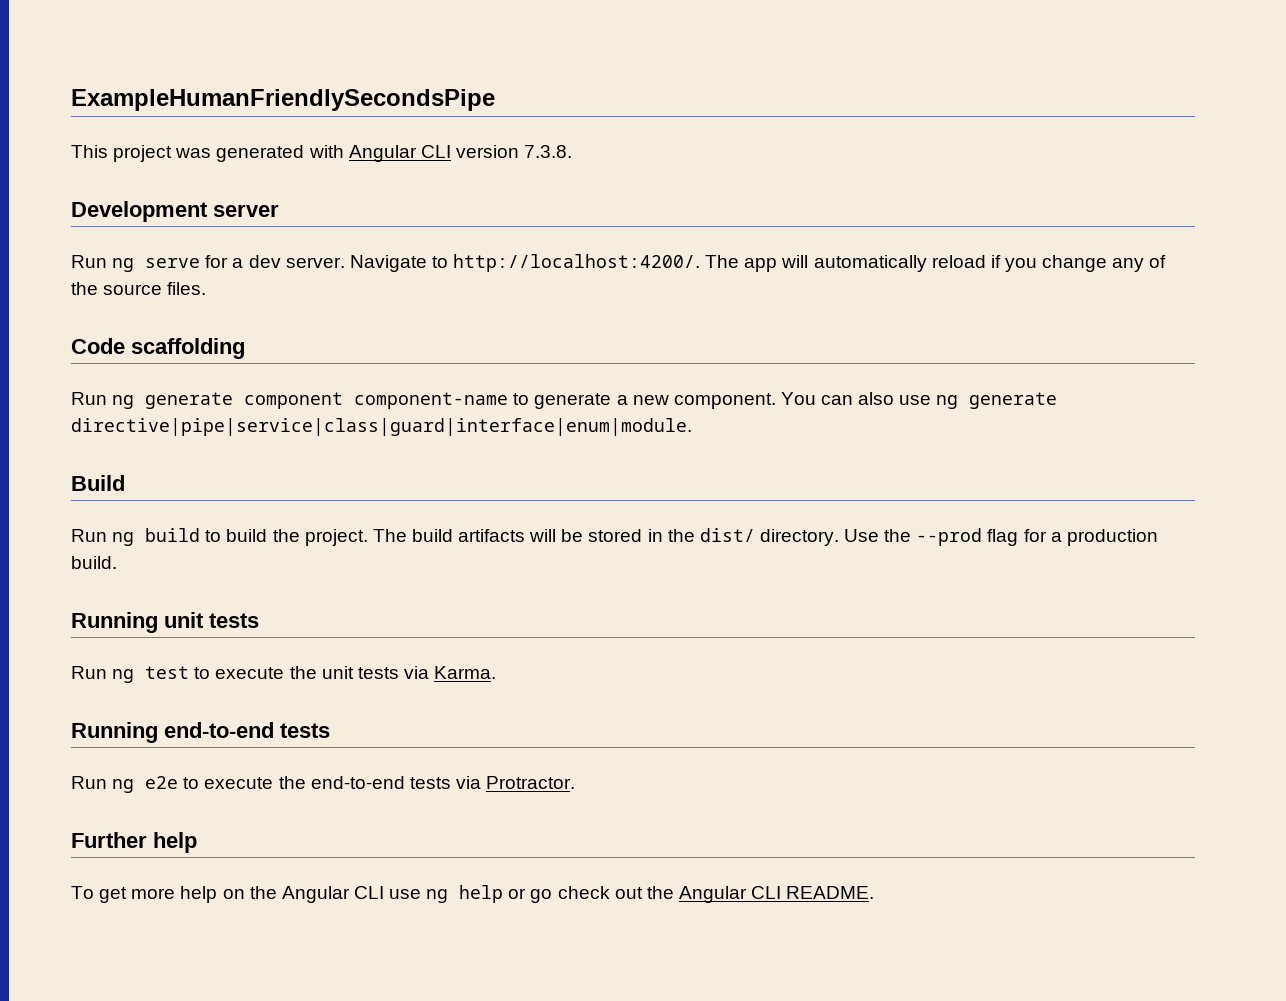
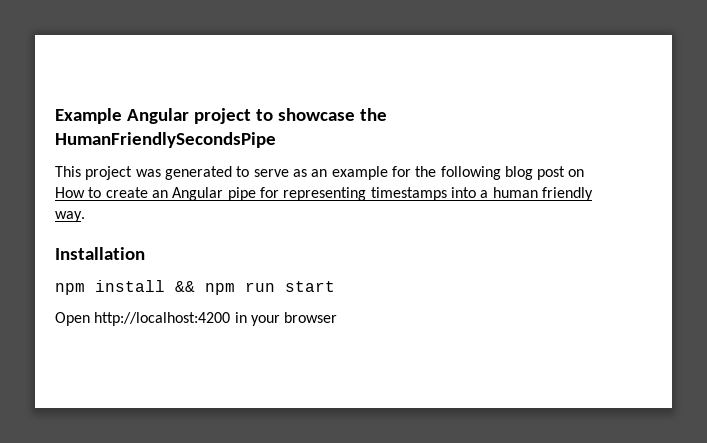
- ExampleHumanFriendlySecondsPipe
- This project was generated with Angular CLI version 7.3.8.
- Development server
- Run ng serve for a dev server. Navigate to http://localhost:4200/. The app will automatically reload if you change any of the source files.
- Code scaffolding
- Run ng generate component component-name to generate a new component. You can also use ng generate directive|pipe|service|class|guard|interface|enum|module.
- Build
- Run ng build to build the project. The build artifacts will be stored in the dist/ directory. Use the --prod flag for a production build.
- Running unit tests
- Run ng test to execute the unit tests via Karma.
- Running end-to-end tests
- Run ng e2e to execute the end-to-end tests via Protractor.
- Further help
- To get more help on the Angular CLI use ng help or go check out the Angular CLI README.
+ Example Angular project to showcase the HumanFriendlySecondsPipe
+ This project was generated to serve as an example for the following blog post on How to create an Angular pipe for representing timestamps into a human friendly way.
+ Installation
+ npm install && npm run start
+ Open http://localhost:4200 in your browser

